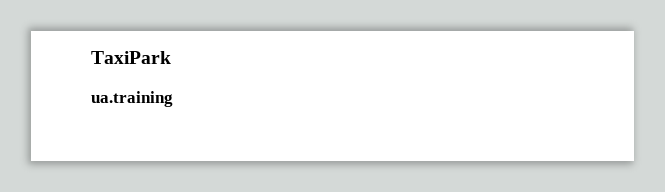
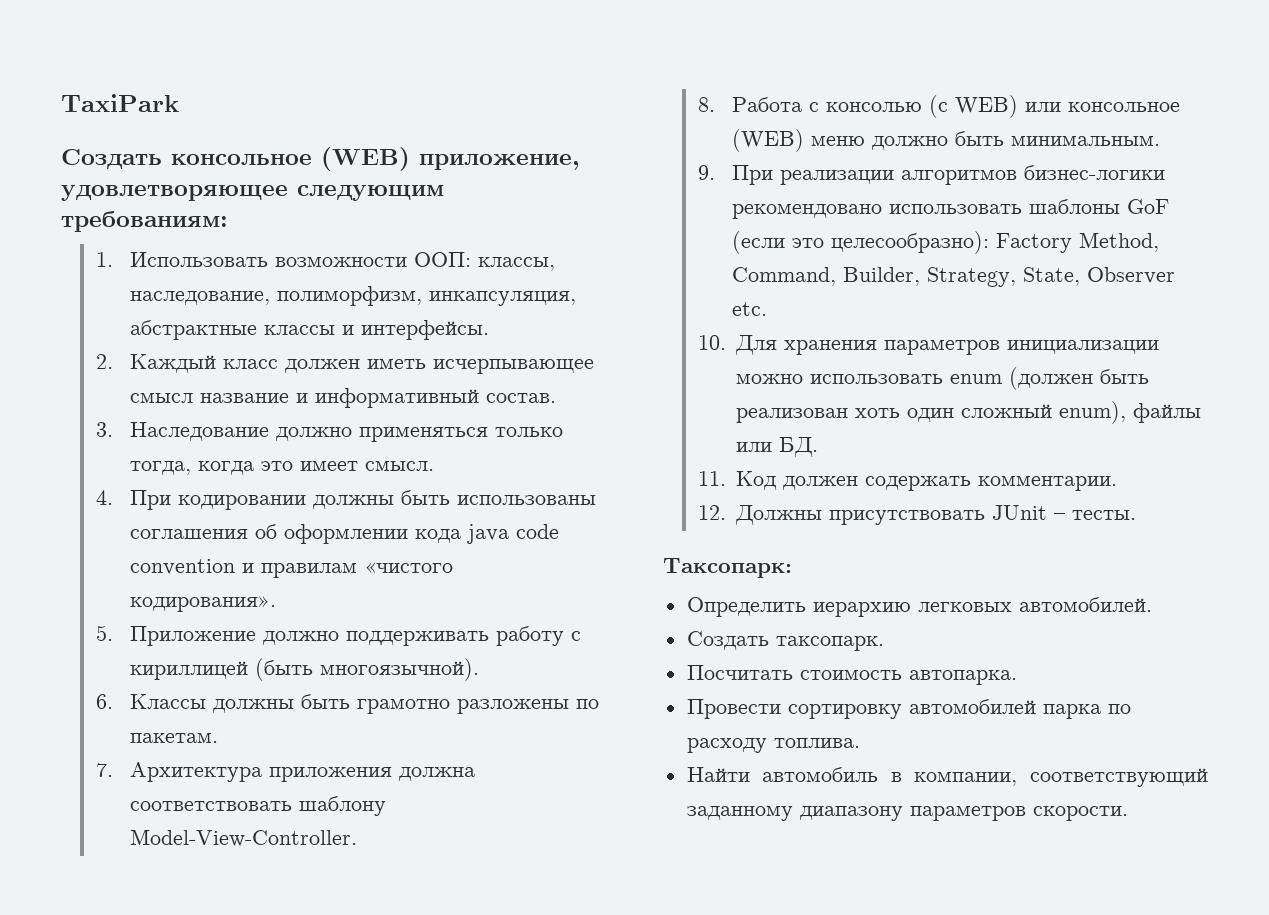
- ua.training
+ Создать консольное (WEB) приложение, удовлетворяющее следующим требованиям:
+ 1. Использовать возможности ООП: классы, наследование, полиморфизм, инкапсуляция, абстрактные классы и интерфейсы.
+ 2. Каждый класс должен иметь исчерпывающее смысл название и информативный состав.
+ 3. Наследование должно применяться только тогда, когда это имеет смысл.
+ 4. При кодировании должны быть использованы соглашения об оформлении кода java code convention и правилам «чистого кодирования».
+ 5. Приложение должно поддерживать работу с кириллицей (быть многоязычной).
+ 6. Классы должны быть грамотно разложены по пакетам.
+ 7. Архитектура приложения должна соответствовать шаблону Model-View-Controller.
+ 8. Работа с консолью (c WEB) или консольное (WEB) меню должно быть минимальным.
+ 9. При реализации алгоритмов бизнес-логики рекомендовано использовать шаблоны GoF (если это целесообразно): Factory Method, Command, Builder, Strategy, State, Observer etc.
+ 10. Для хранения параметров инициализации можно использовать enum (должен быть реализован хоть один сложный enum), файлы или БД.
+ 11. Код должен содержать комментарии.
+ 12. Должны присутствовать JUnit – тесты.
+ Таксопарк:
+ Определить иерархию легковых автомобилей.
+ Создать таксопарк.
+ Посчитать стоимость автопарка.
+ Провести сортировку автомобилей парка по расходу топлива.
+ Найти автомобиль в компании, соответствующий заданному диапазону параметров скорости.

